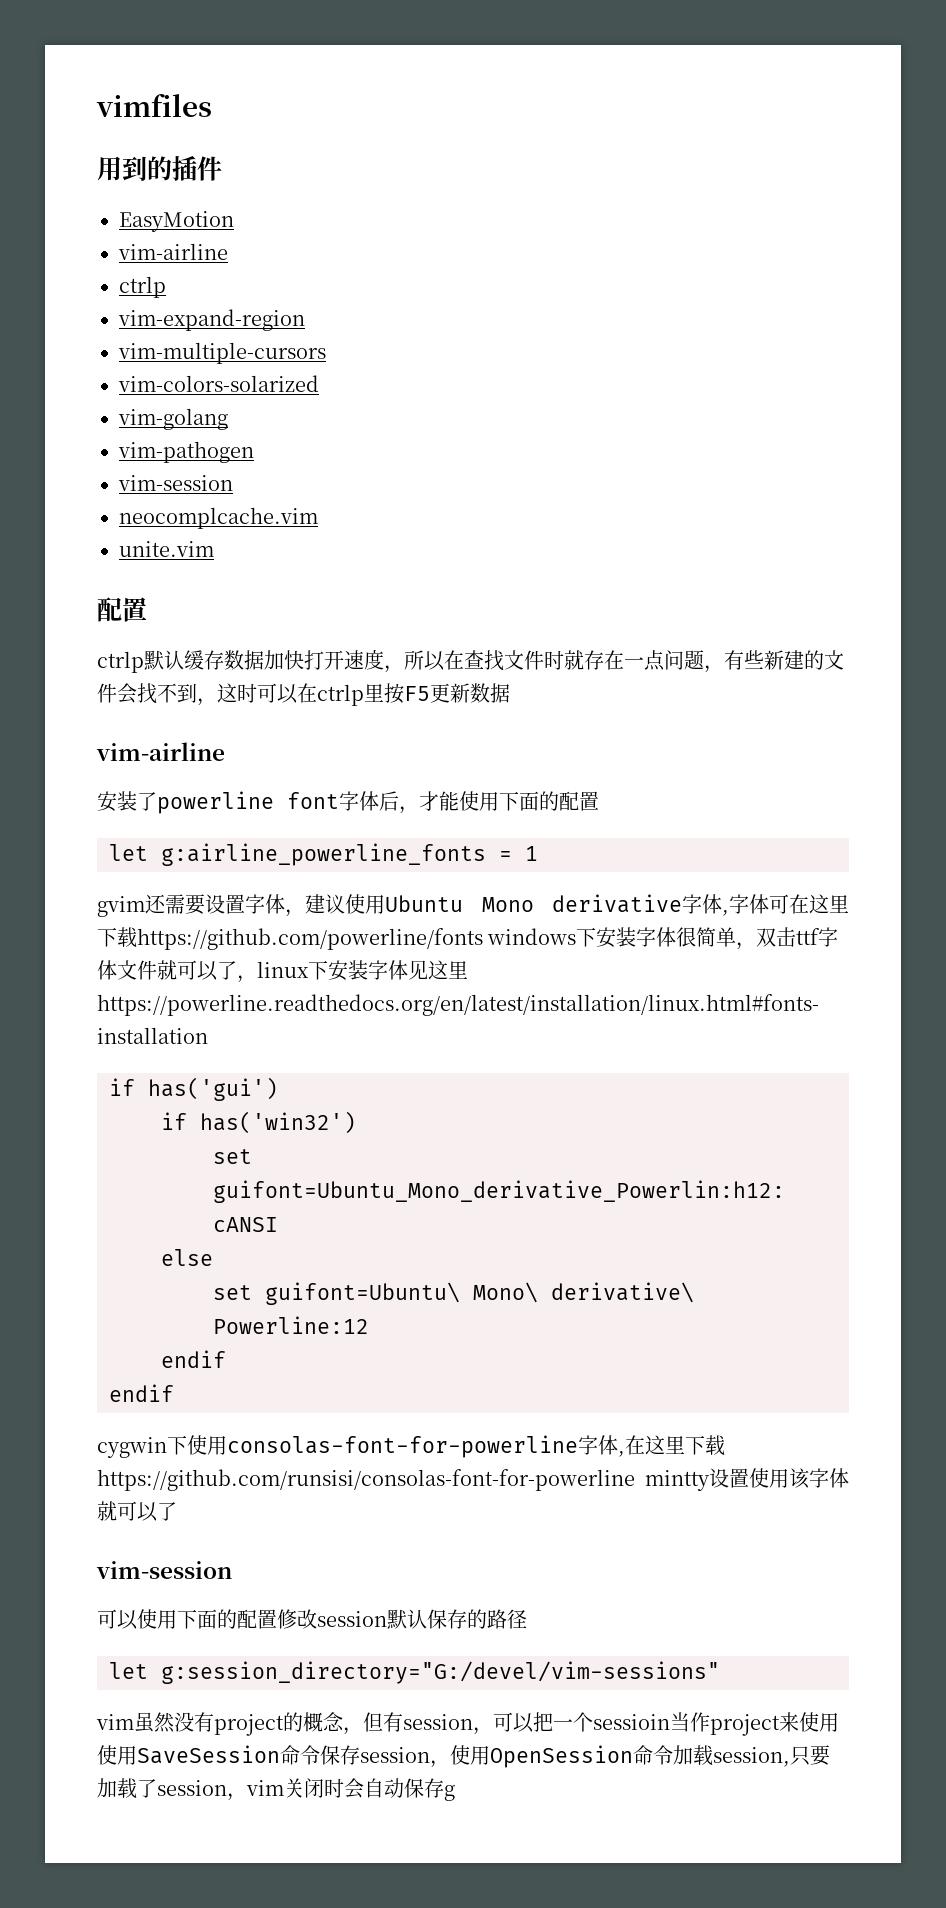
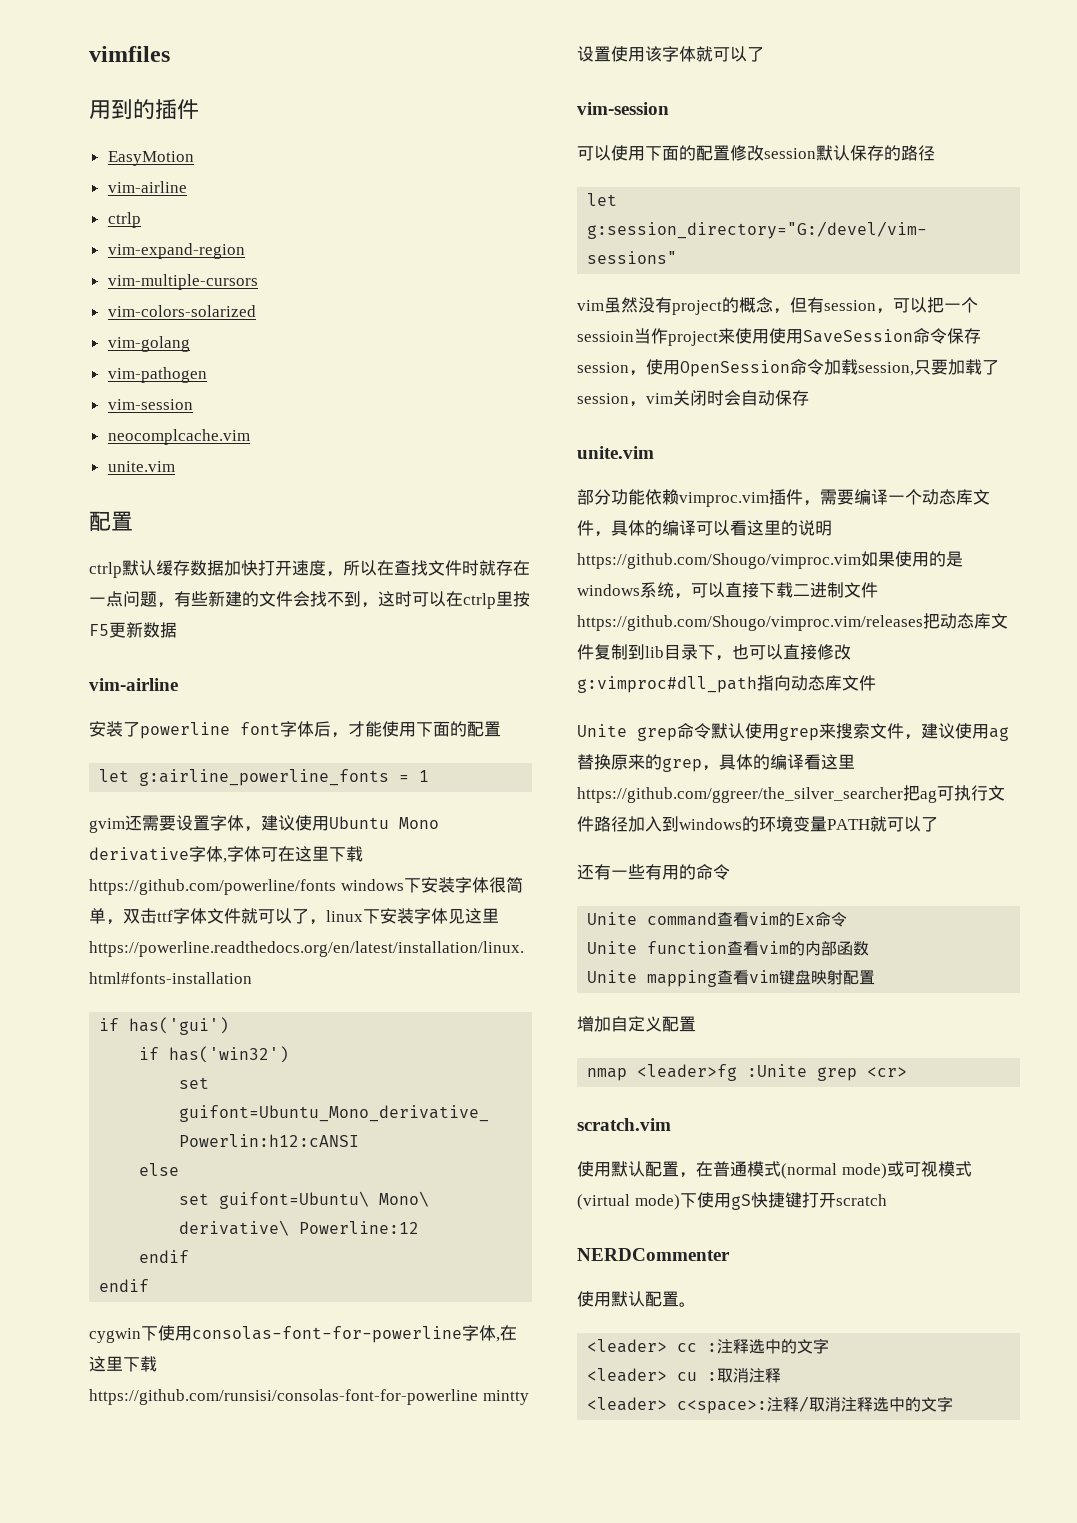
- vim虽然没有project的概念，但有session，可以把一个sessioin当作project来使用使用SaveSession命令保存session，使用OpenSession命令加载session,只要加载了session，vim关闭时会自动保存g
+ vim虽然没有project的概念，但有session，可以把一个sessioin当作project来使用使用SaveSession命令保存session，使用OpenSession命令加载session,只要加载了session，vim关闭时会自动保存
+ unite.vim
+ 部分功能依赖vimproc.vim插件，需要编译一个动态库文件，具体的编译可以看这里的说明https://github.com/Shougo/vimproc.vim如果使用的是windows系统，可以直接下载二进制文件https://github.com/Shougo/vimproc.vim/releases把动态库文件复制到lib目录下，也可以直接修改g:vimproc#dll_path指向动态库文件
+ Unite grep命令默认使用grep来搜索文件，建议使用ag替换原来的grep，具体的编译看这里https://github.com/ggreer/the_silver_searcher把ag可执行文件路径加入到windows的环境变量PATH就可以了
+ 还有一些有用的命令
+ Unite command查看vim的Ex命令
+ Unite function查看vim的内部函数
+ Unite mapping查看vim键盘映射配置
+ 增加自定义配置
+ nmap <leader>fg :Unite grep <cr>
+ scratch.vim
+ 使用默认配置，在普通模式(normal mode)或可视模式(virtual mode)下使用gS快捷键打开scratch
+ NERDCommenter
+ 使用默认配置。
+ <leader> cc :注释选中的文字
+ <leader> cu :取消注释
+ <leader> c<space>:注释/取消注释选中的文字

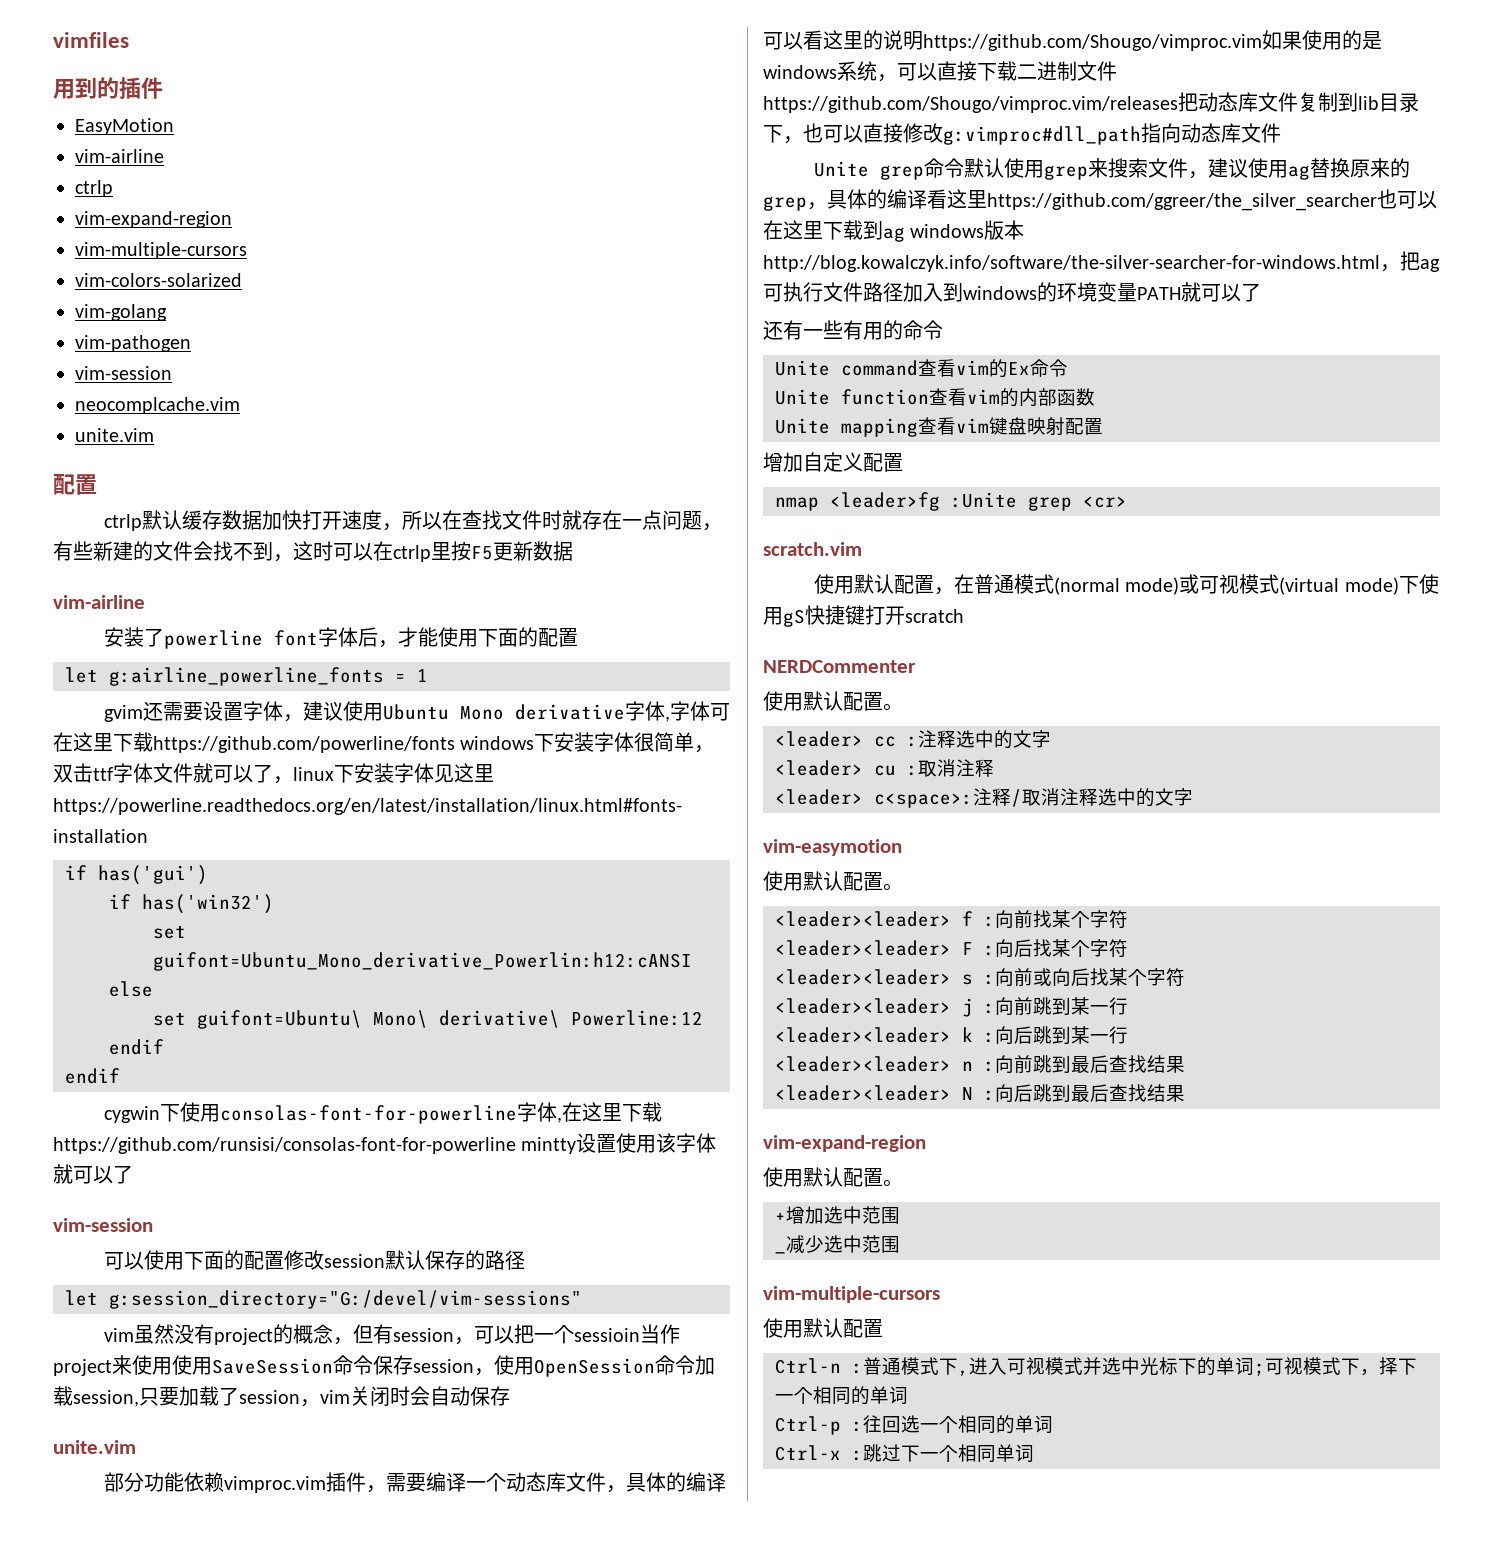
- Unite grep命令默认使用grep来搜索文件，建议使用ag替换原来的grep，具体的编译看这里https://github.com/ggreer/the_silver_searcher把ag可执行文件路径加入到windows的环境变量PATH就可以了
+ Unite grep命令默认使用grep来搜索文件，建议使用ag替换原来的grep，具体的编译看这里https://github.com/ggreer/the_silver_searcher也可以在这里下载到ag windows版本http://blog.kowalczyk.info/software/the-silver-searcher-for-windows.html，把ag可执行文件路径加入到windows的环境变量PATH就可以了
+ vim-easymotion
+ 使用默认配置。
+ <leader><leader> f :向前找某个字符
+ <leader><leader> F :向后找某个字符
+ <leader><leader> s :向前或向后找某个字符
+ <leader><leader> j :向前跳到某一行
+ <leader><leader> k :向后跳到某一行
+ <leader><leader> n :向前跳到最后查找结果
+ <leader><leader> N :向后跳到最后查找结果
+ vim-expand-region
+ 使用默认配置。
+ +增加选中范围
+ _减少选中范围
+ vim-multiple-cursors
+ 使用默认配置
+ Ctrl-n :普通模式下,进入可视模式并选中光标下的单词;可视模式下，择下一个相同的单词
+ Ctrl-p :往回选一个相同的单词
+ Ctrl-x :跳过下一个相同单词

